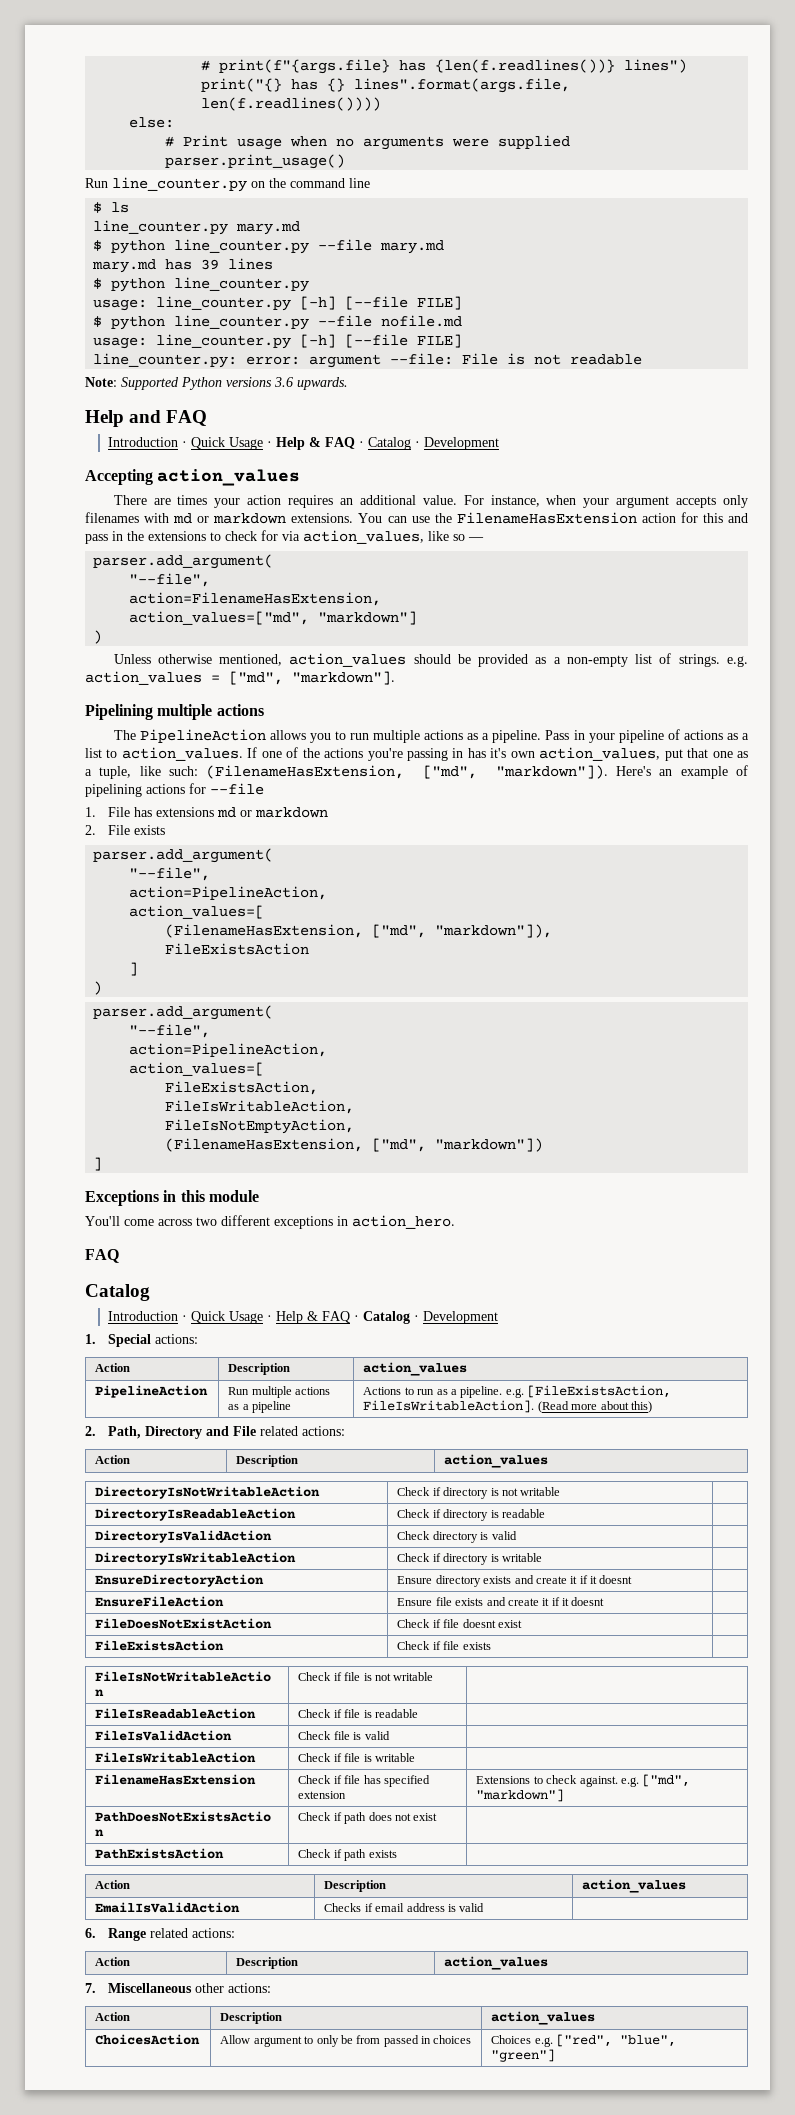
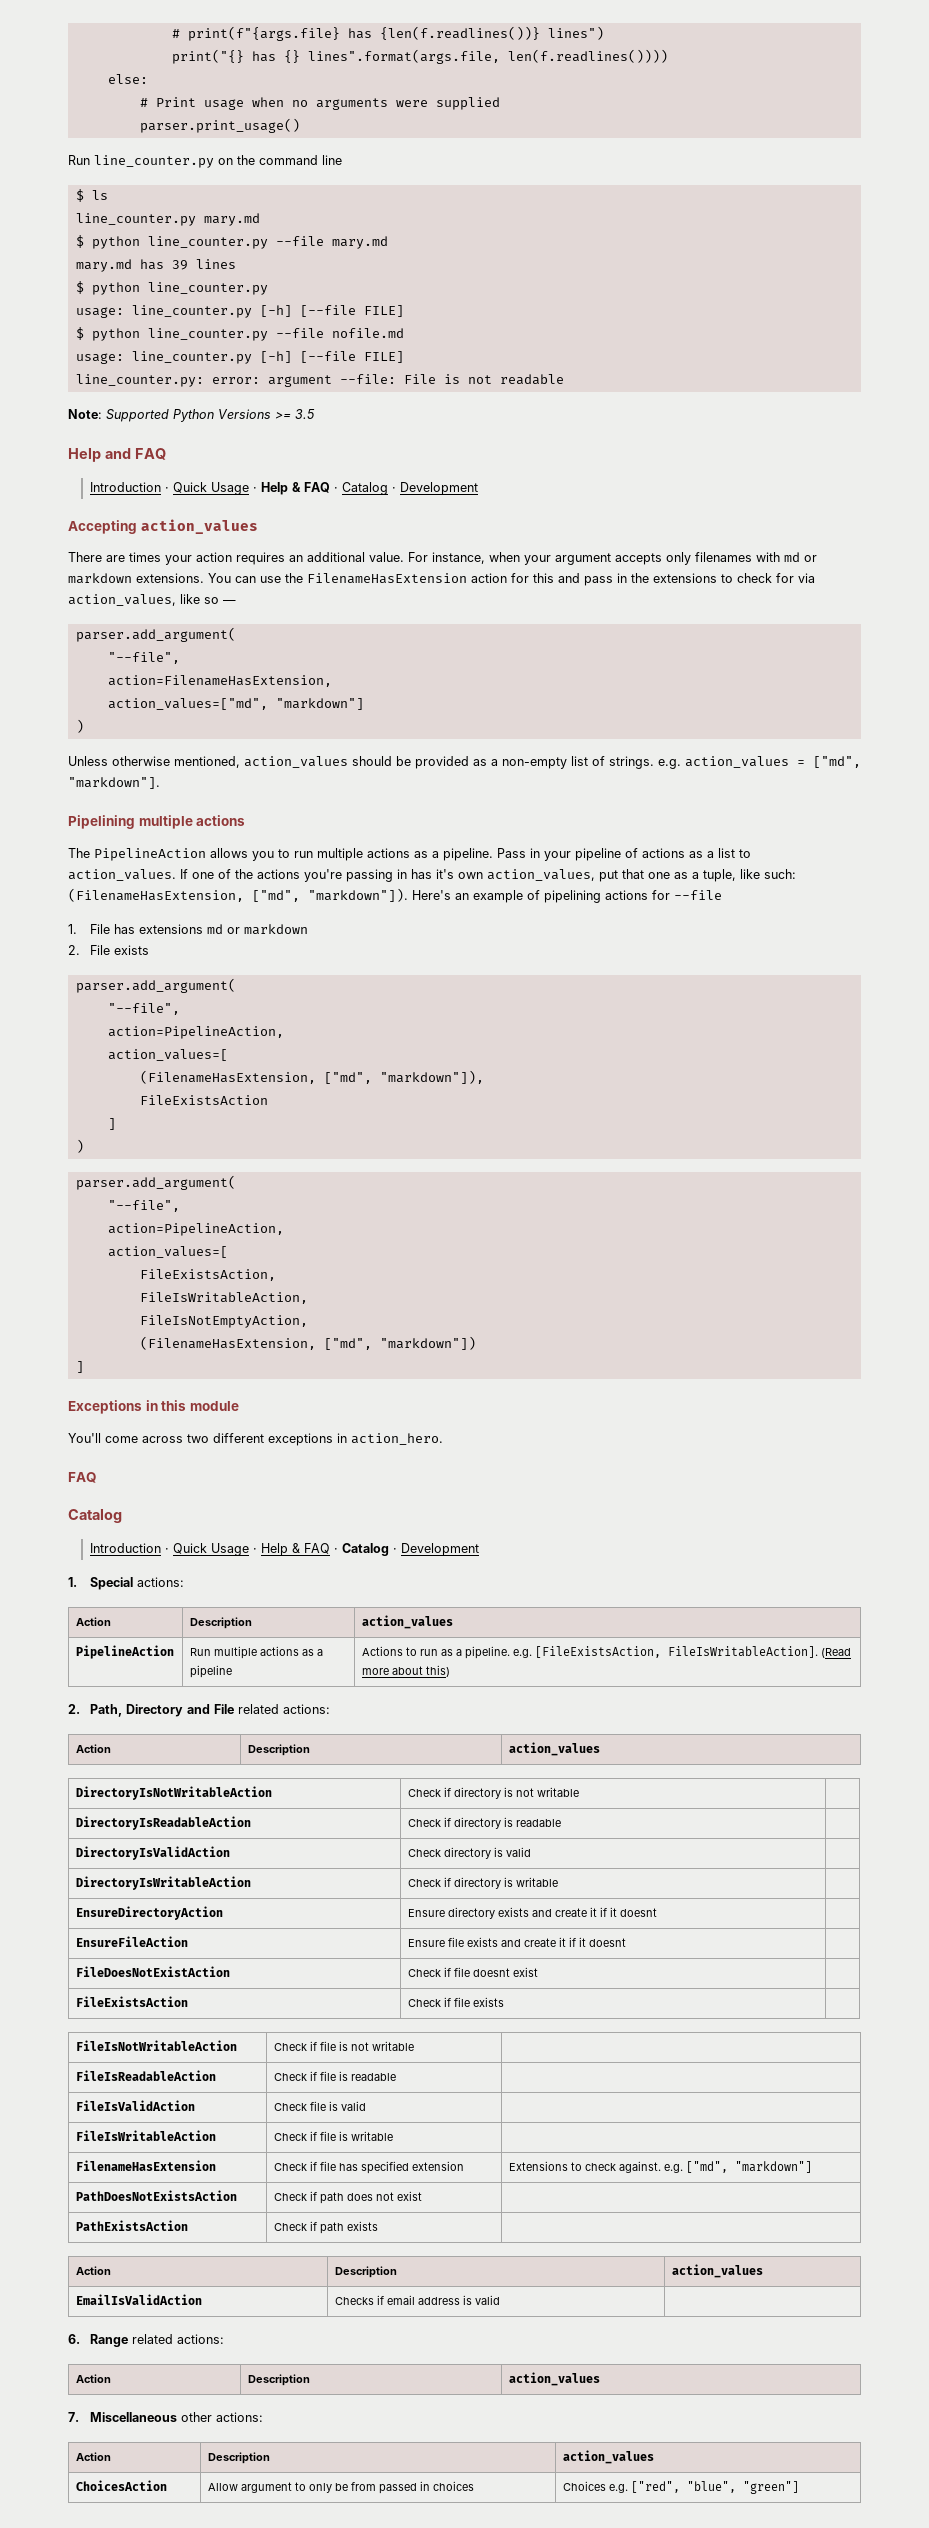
- Note: Supported Python versions 3.6 upwards.
+ Note: Supported Python Versions >= 3.5

